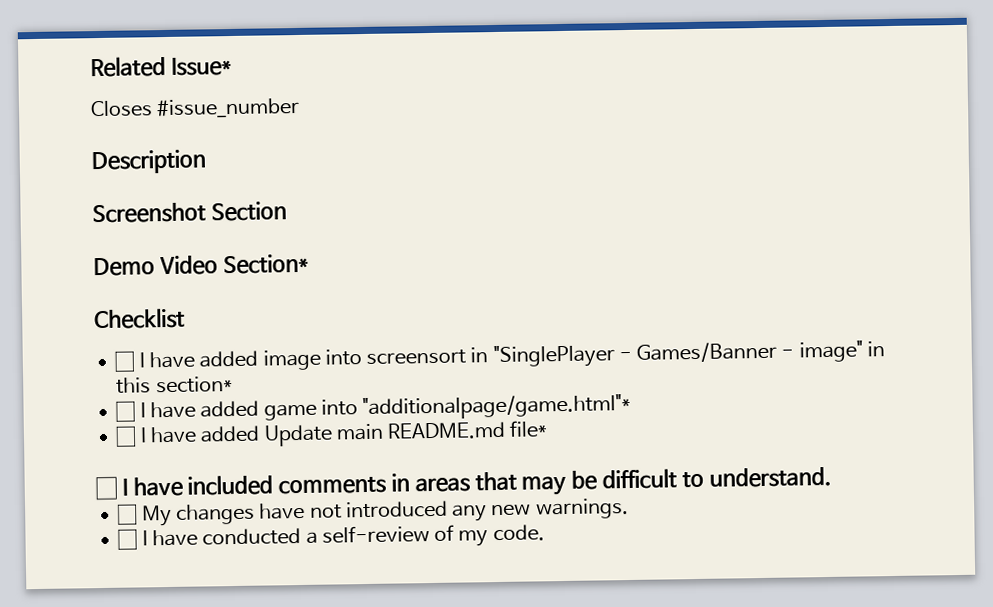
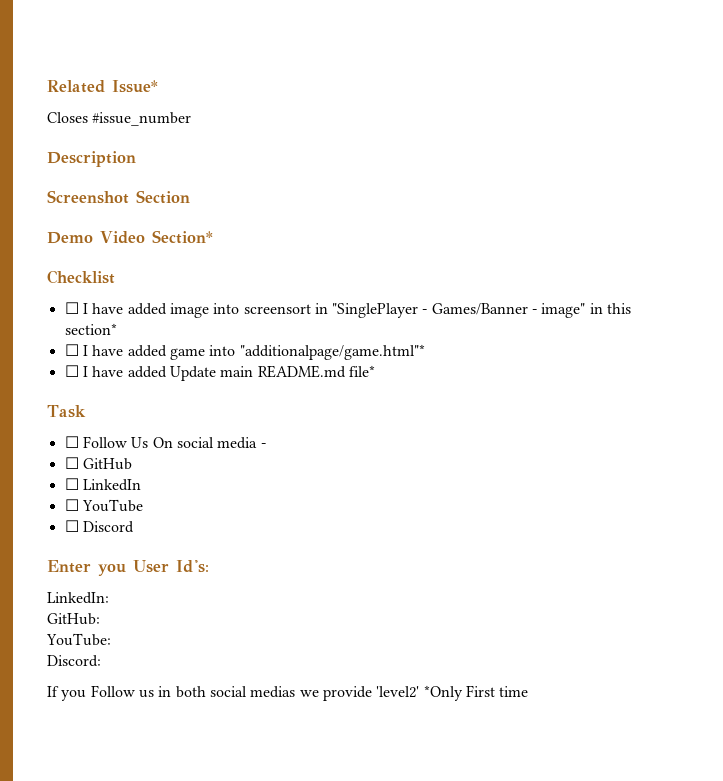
- ☐ I have included comments in areas that may be difficult to understand.
- ☐ My changes have not introduced any new warnings.
- ☐ I have conducted a self-review of my code.
+ Task
+ ☐ Follow Us On social media -
+ ☐ GitHub
+ ☐ LinkedIn
+ ☐ YouTube
+ ☐ Discord
+ Enter you User Id's:
+ LinkedIn:
+ GitHub:
+ YouTube:
+ Discord:
+ If you Follow us in both social medias we provide 'level2' *Only First time

